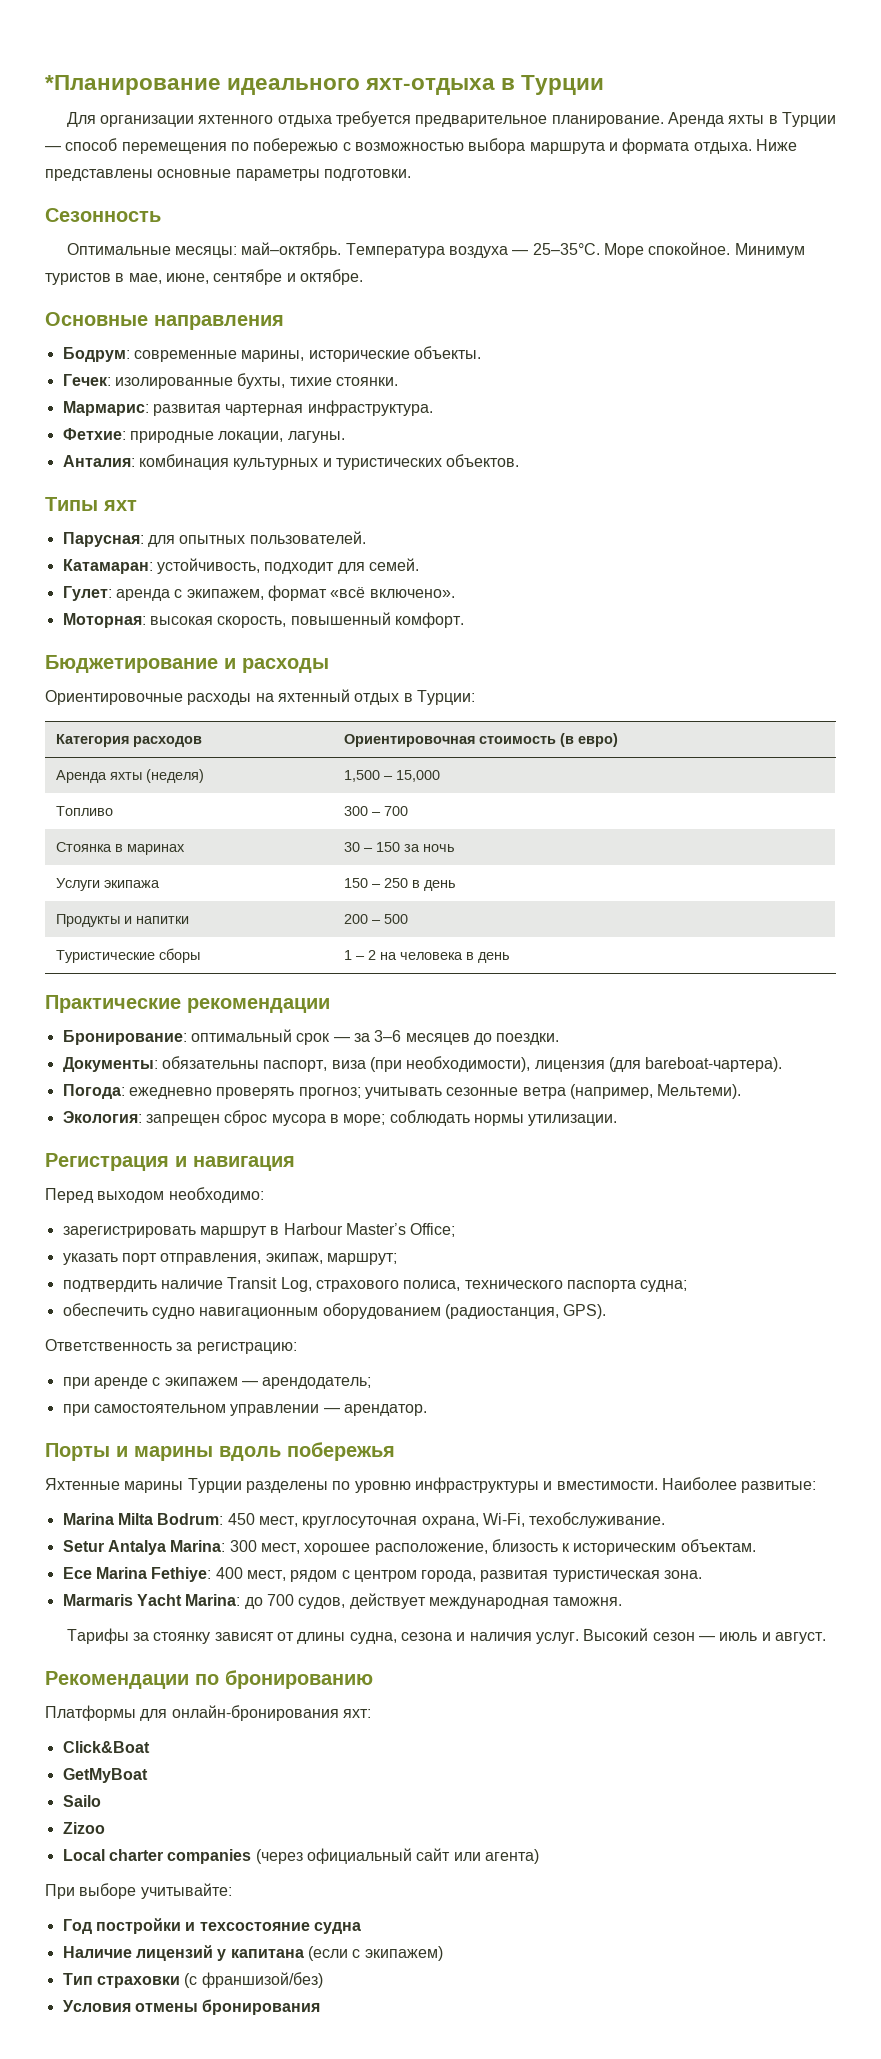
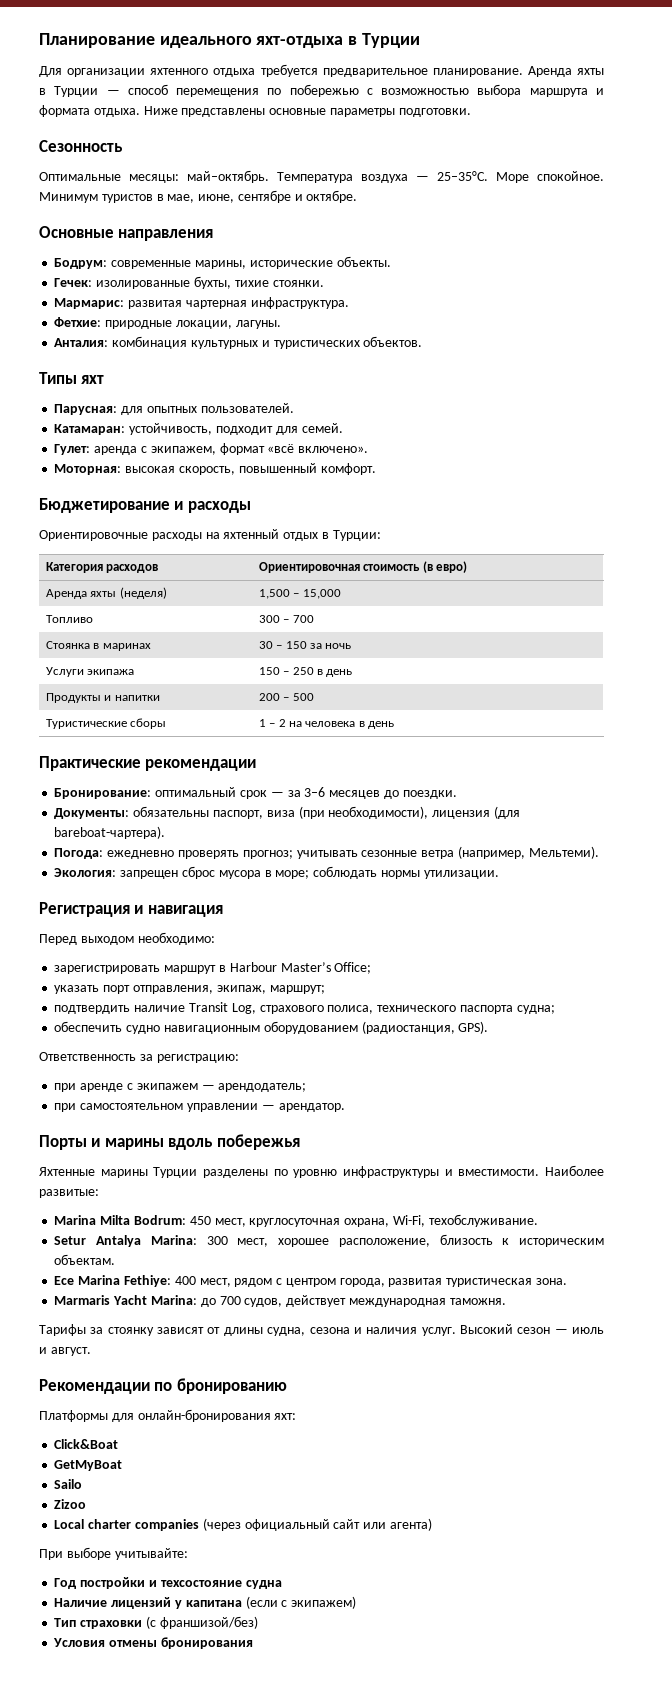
- *Планирование идеального яхт-отдыха в Турции
+ Планирование идеального яхт-отдыха в Турции

